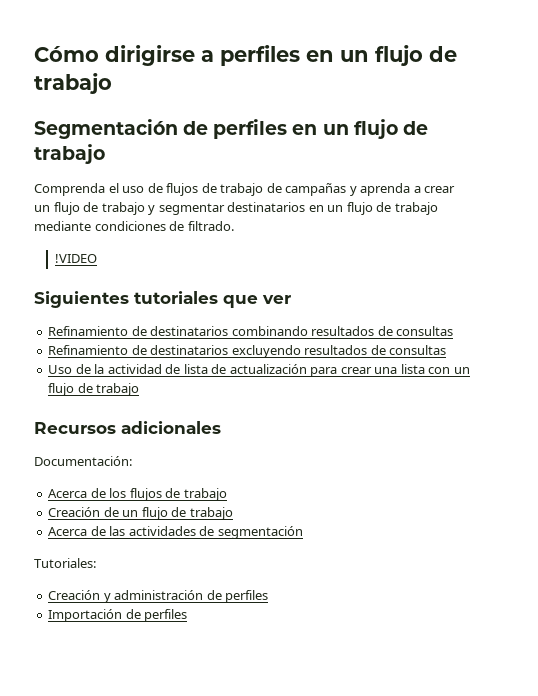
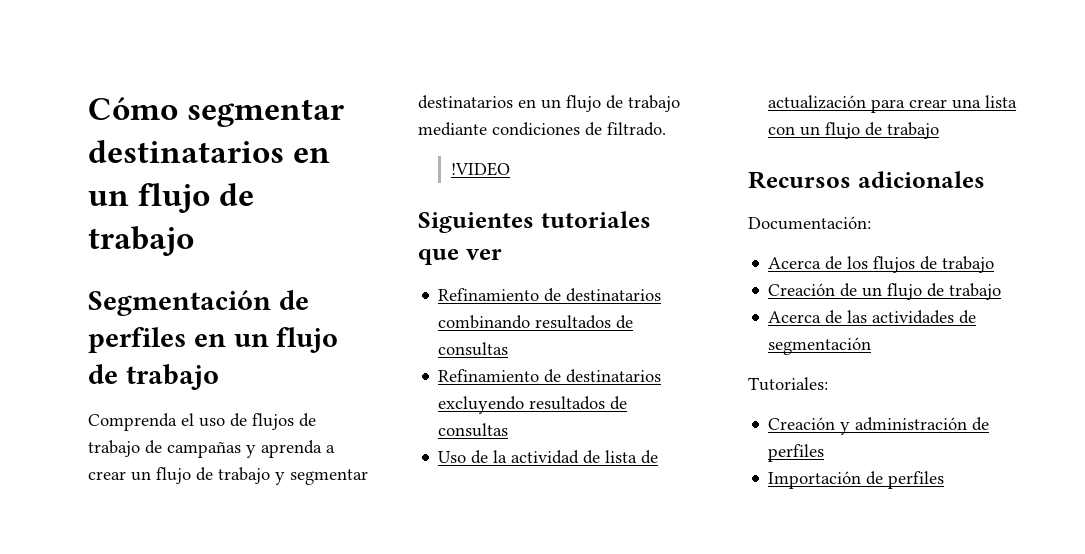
- Cómo dirigirse a perfiles en un flujo de trabajo
+ Cómo segmentar destinatarios en un flujo de trabajo

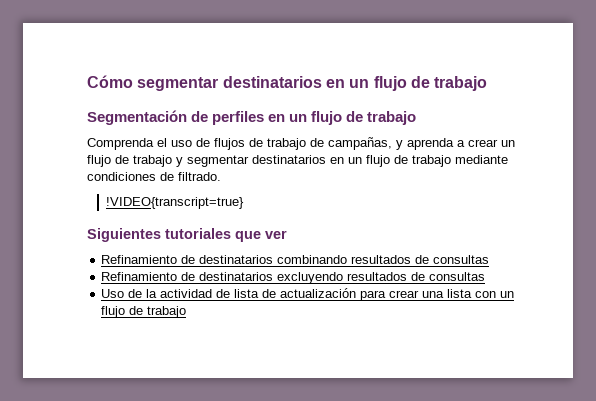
- Comprenda el uso de flujos de trabajo de campañas y aprenda a crear un flujo de trabajo y segmentar destinatarios en un flujo de trabajo mediante condiciones de filtrado.
+ Comprenda el uso de flujos de trabajo de campañas, y aprenda a crear un flujo de trabajo y segmentar destinatarios en un flujo de trabajo mediante condiciones de filtrado.
- !VIDEO
+ !VIDEO{transcript=true}
- Recursos adicionales
- Documentación:
- Acerca de los flujos de trabajo
- Creación de un flujo de trabajo
- Acerca de las actividades de segmentación
- Tutoriales:
- Creación y administración de perfiles
- Importación de perfiles

